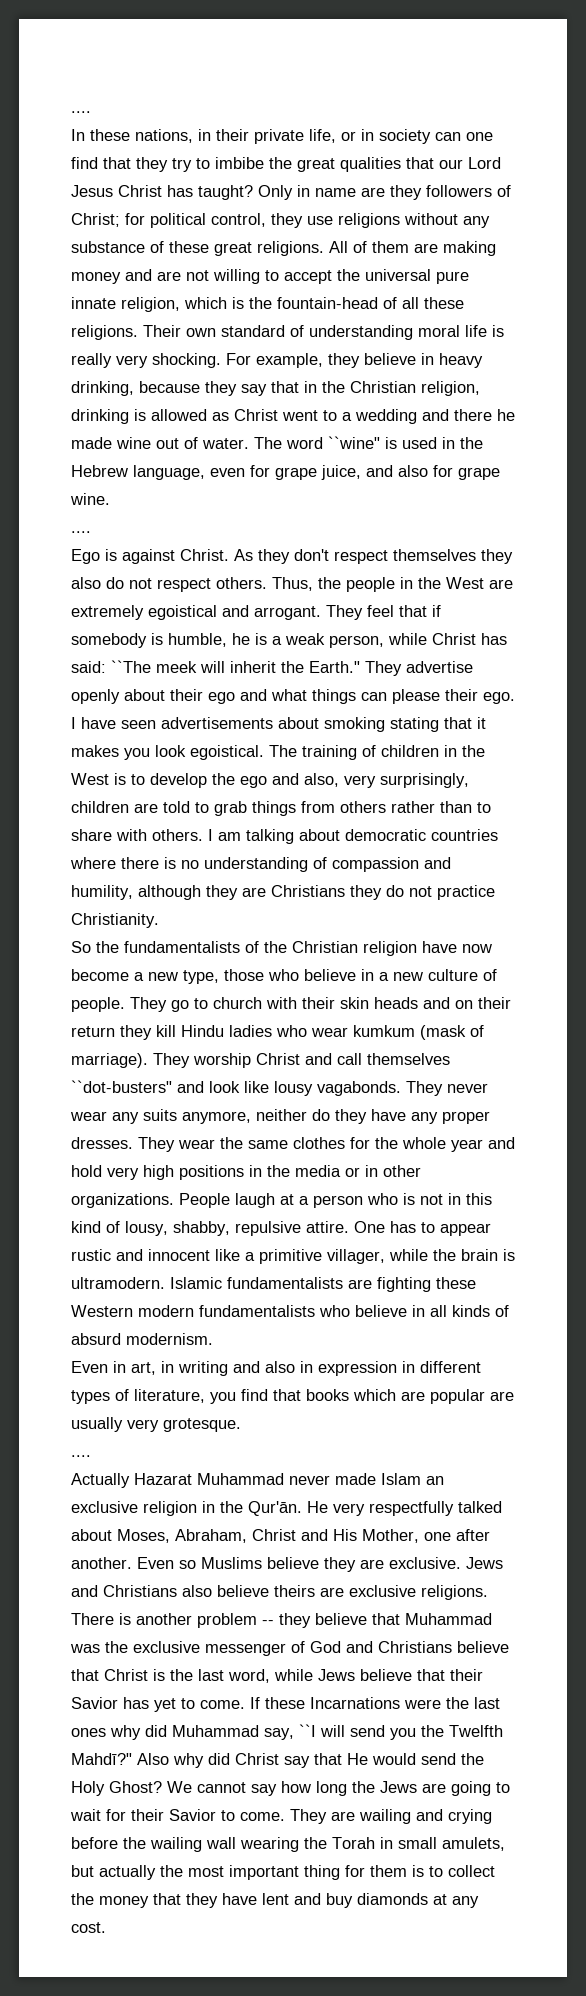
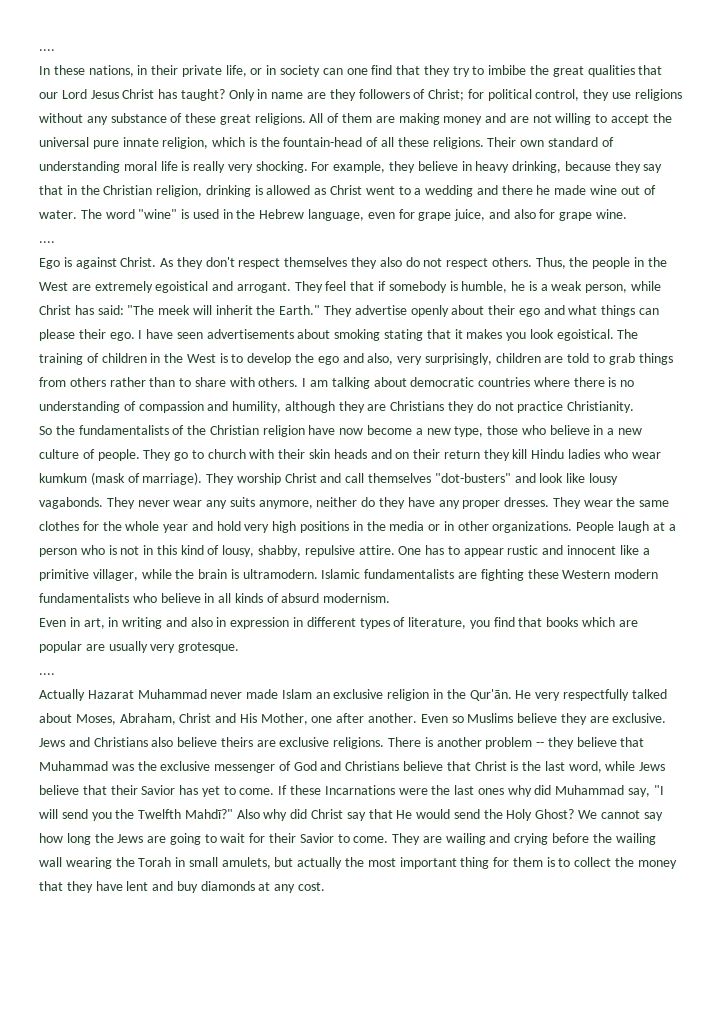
- The word ``wine" is used in the Hebrew language, even for grape juice, and also for grape wine.
+ The word "wine" is used in the Hebrew language, even for grape juice, and also for grape wine.
- They feel that if somebody is humble, he is a weak person, while Christ has said: ``The meek will inherit the Earth."
+ They feel that if somebody is humble, he is a weak person, while Christ has said: "The meek will inherit the Earth."
- They worship Christ and call themselves ``dot-busters" and look like lousy vagabonds.
+ They worship Christ and call themselves "dot-busters" and look like lousy vagabonds.
- If these Incarnations were the last ones why did Muhammad say, ``I will send you the Twelfth Mahdī?"
+ If these Incarnations were the last ones why did Muhammad say, "I will send you the Twelfth Mahdī?"

